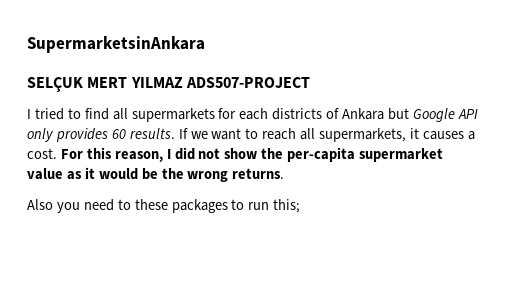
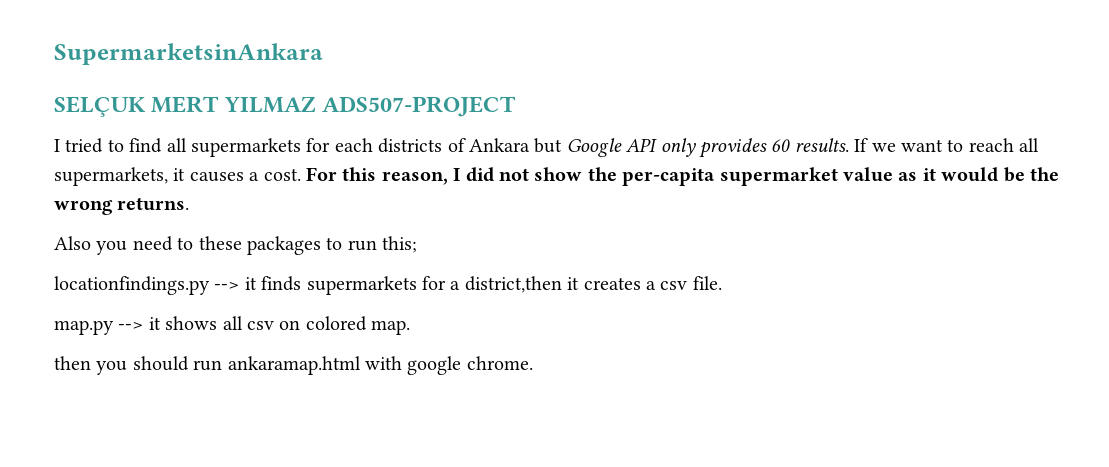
+ locationfindings.py --> it finds supermarkets for a district,then it creates a csv file.
+ map.py --> it shows all csv on colored map.
+ then you should run ankaramap.html with google chrome.

